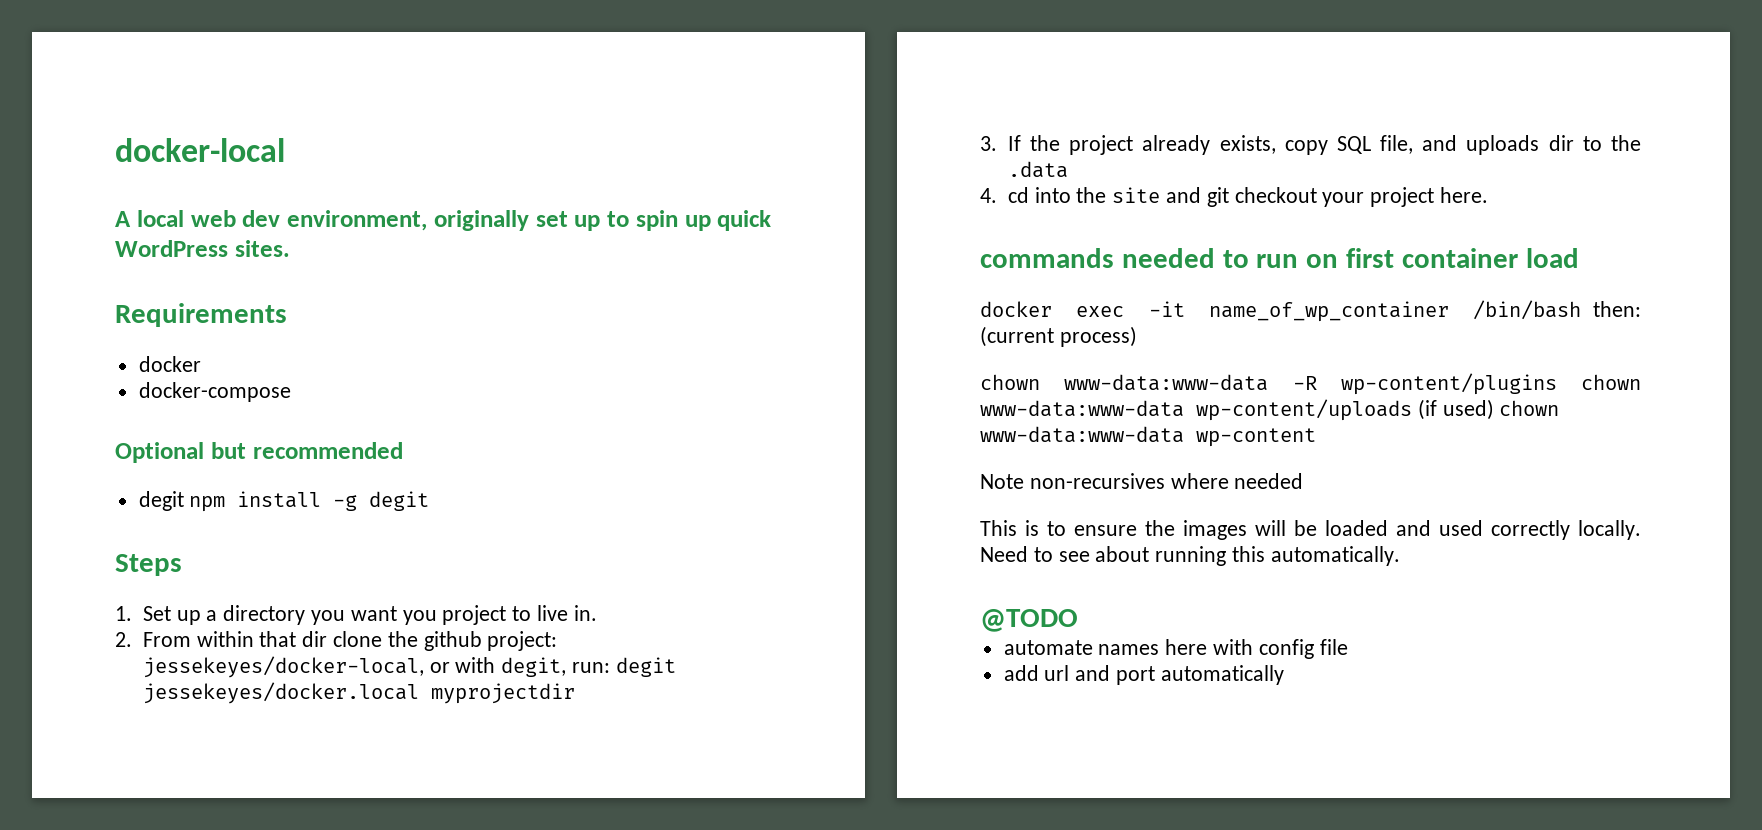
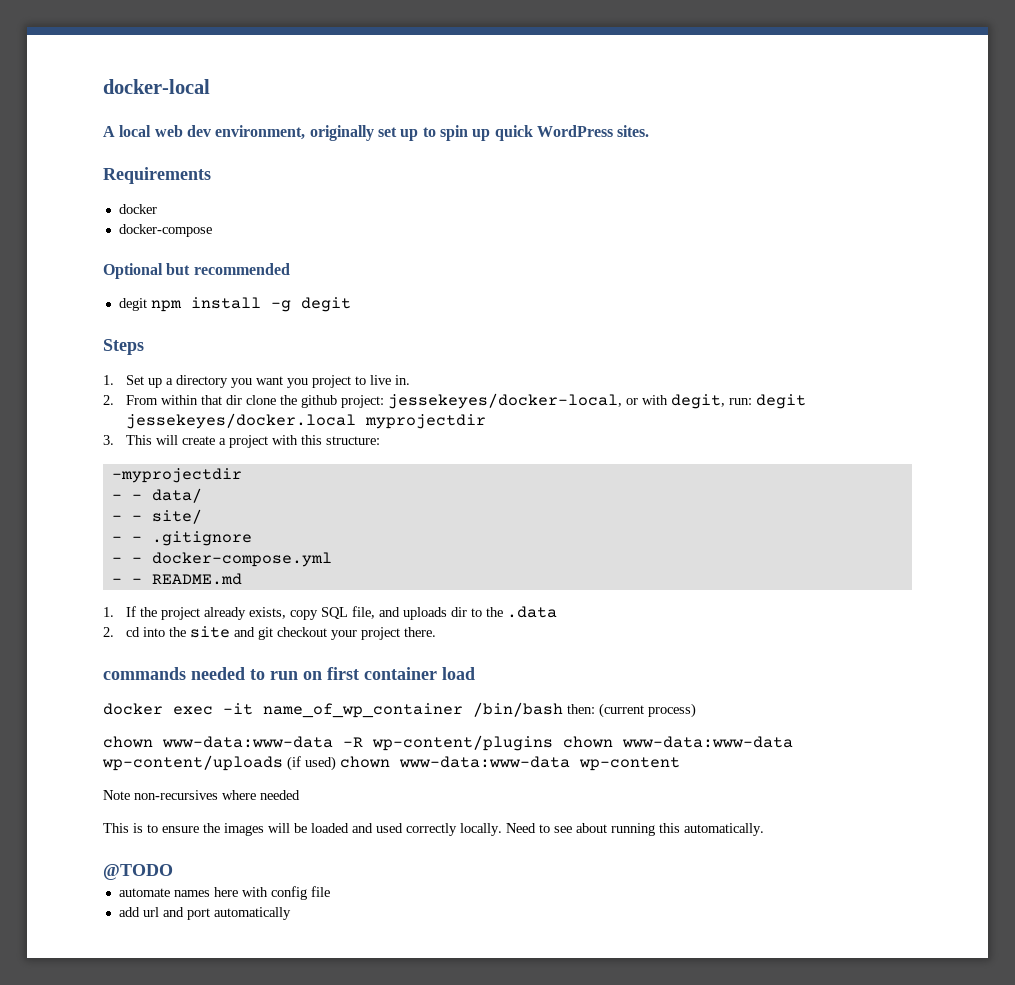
- 3. If the project already exists, copy SQL file, and uploads dir to the .data
+ 3. This will create a project with this structure:
+ -myprojectdir
+ - - data/
+ - - site/
+ - - .gitignore
+ - - docker-compose.yml
+ - - README.md
+ 1. If the project already exists, copy SQL file, and uploads dir to the .data
- 4. cd into the site and git checkout your project here.
+ 2. cd into the site and git checkout your project there.

